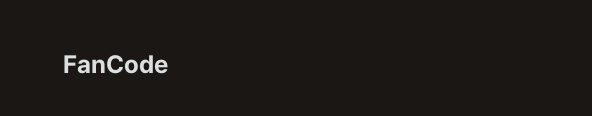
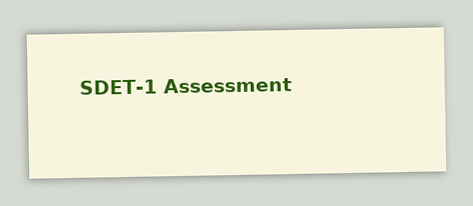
- FanCode
+ SDET-1 Assessment

